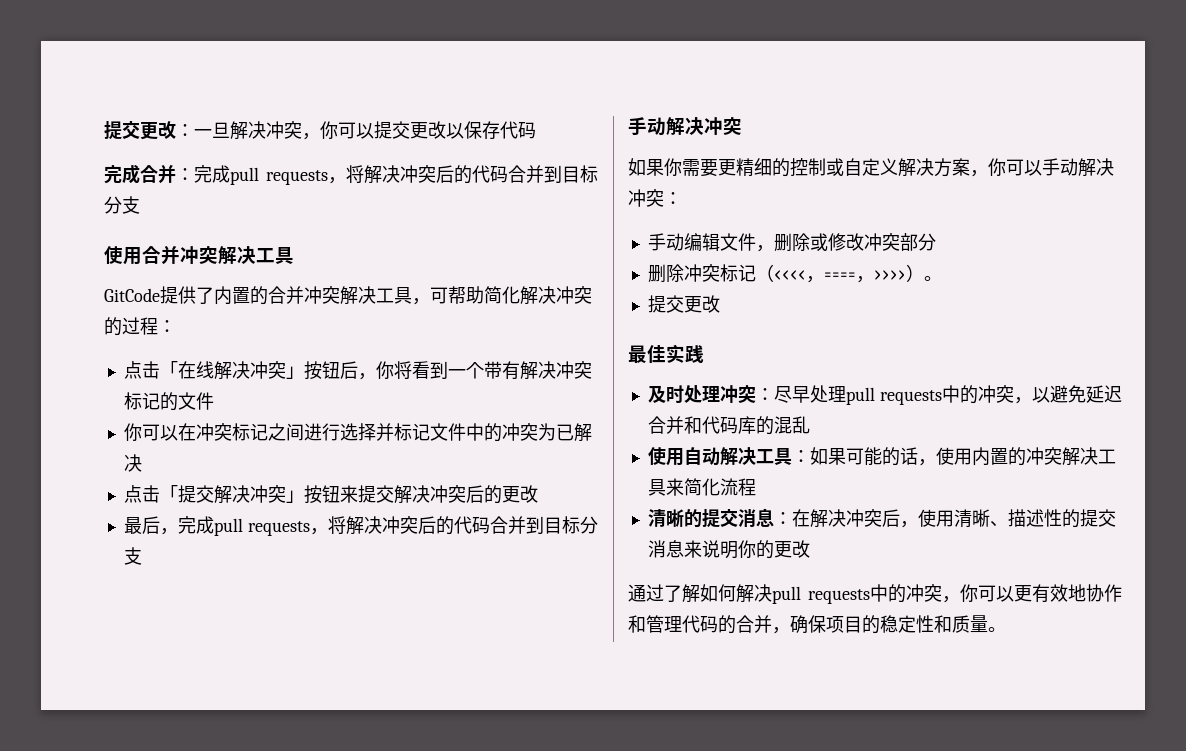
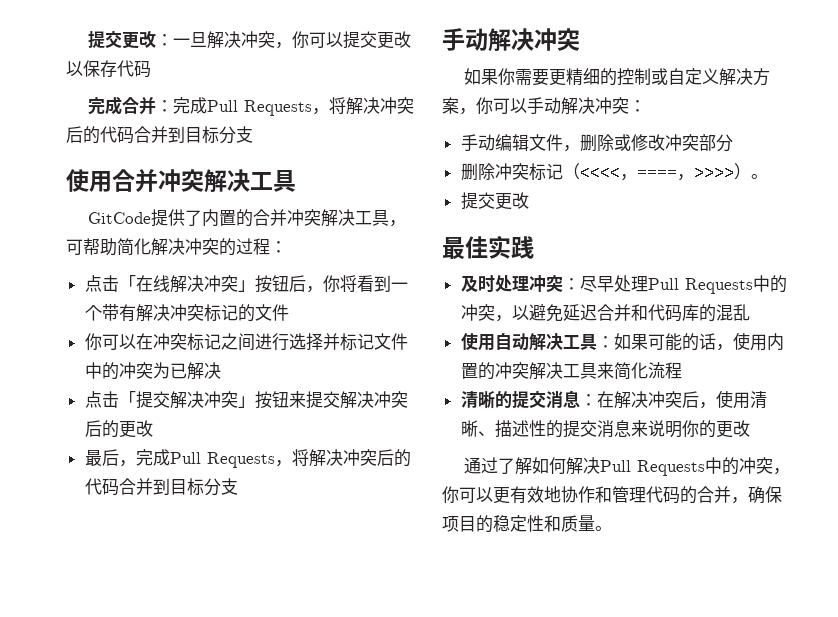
- 完成合并：完成pull requests，将解决冲突后的代码合并到目标分支
+ 完成合并：完成Pull Requests，将解决冲突后的代码合并到目标分支
- 最后，完成pull requests，将解决冲突后的代码合并到目标分支
+ 最后，完成Pull Requests，将解决冲突后的代码合并到目标分支
- 及时处理冲突：尽早处理pull requests中的冲突，以避免延迟合并和代码库的混乱
+ 及时处理冲突：尽早处理Pull Requests中的冲突，以避免延迟合并和代码库的混乱
- 通过了解如何解决pull requests中的冲突，你可以更有效地协作和管理代码的合并，确保项目的稳定性和质量。
+ 通过了解如何解决Pull Requests中的冲突，你可以更有效地协作和管理代码的合并，确保项目的稳定性和质量。

